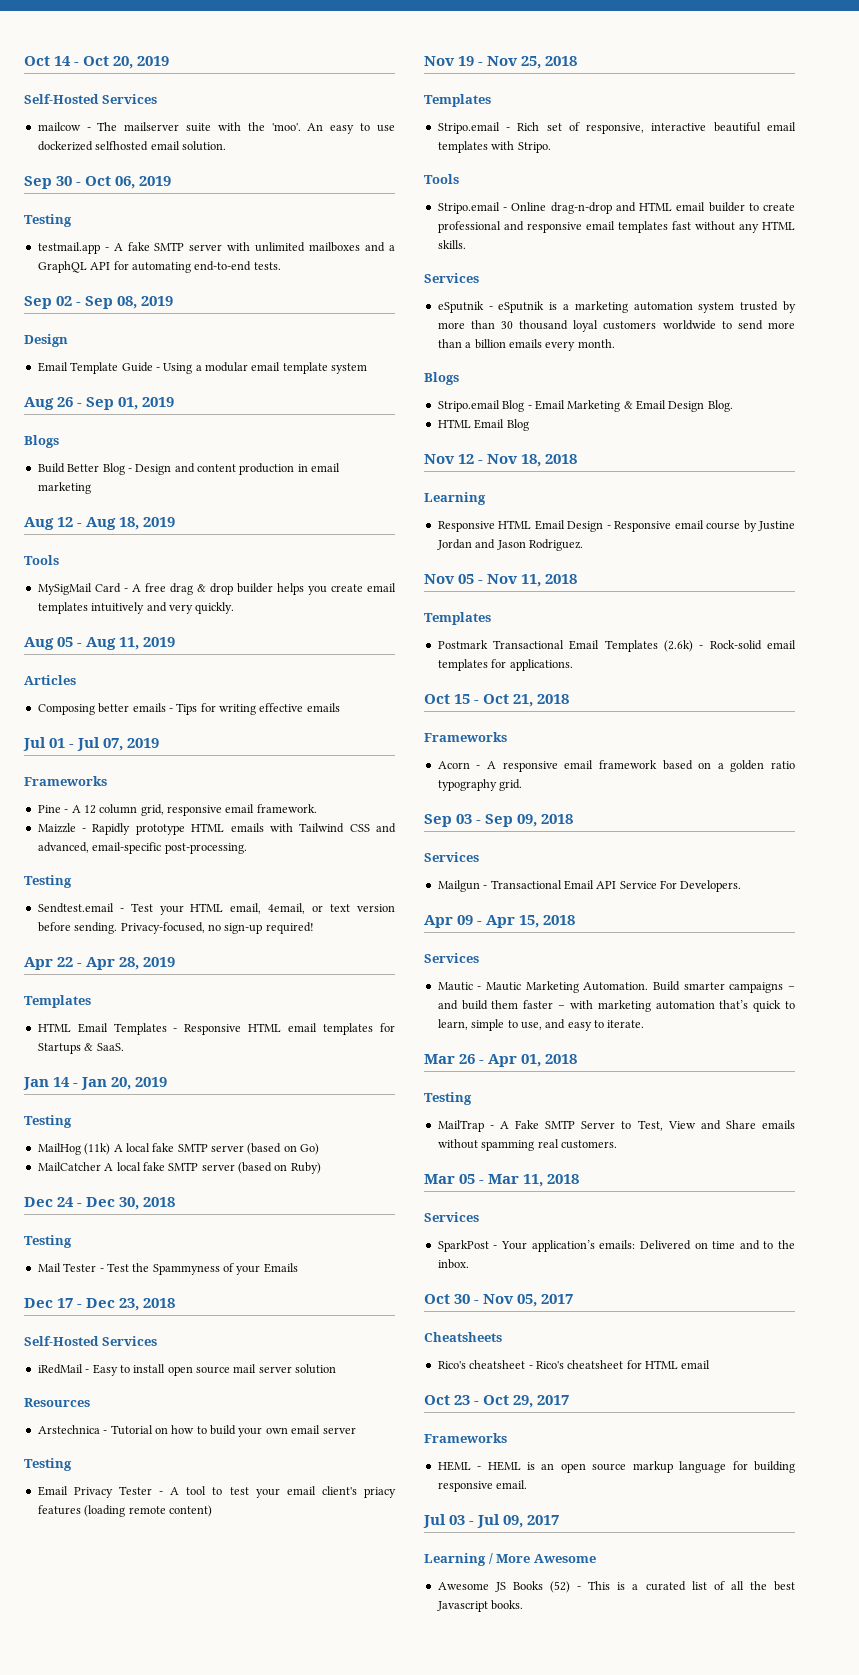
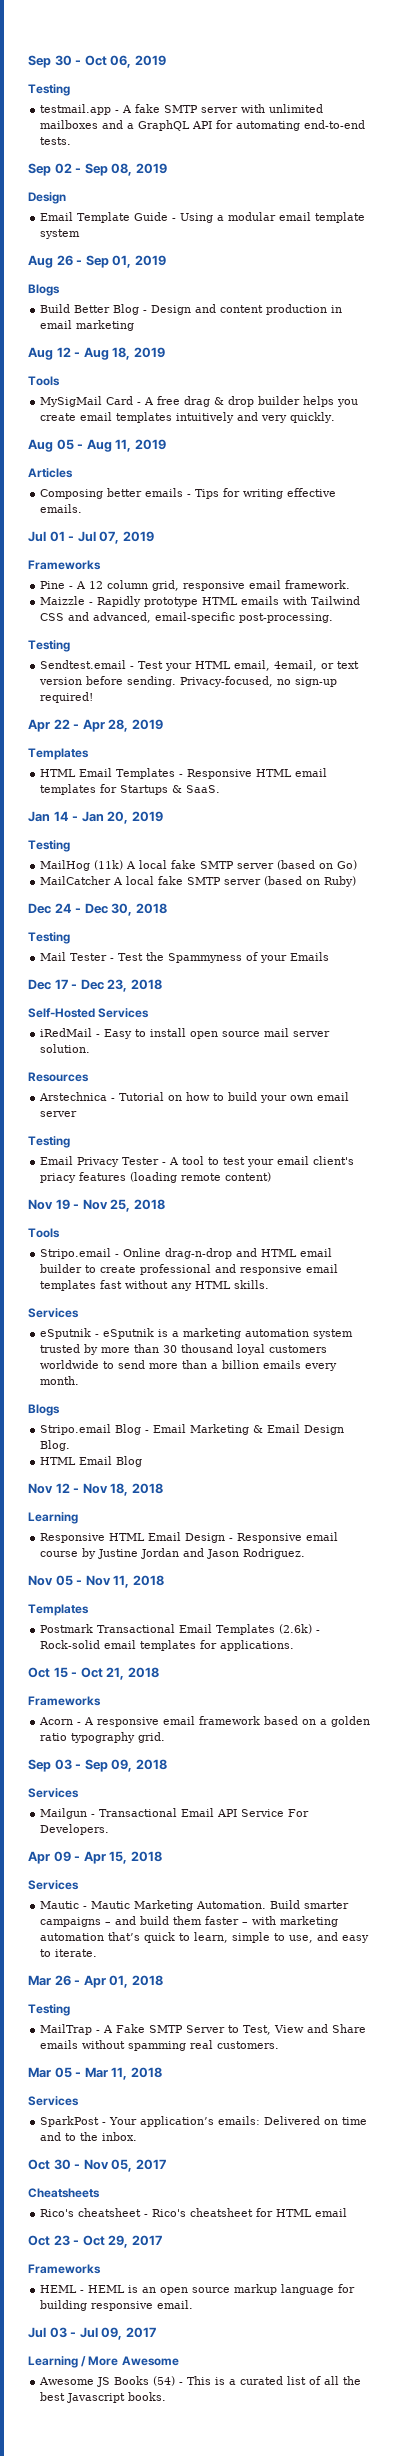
- Oct 14 - Oct 20, 2019
- Self-Hosted Services
- mailcow - The mailserver suite with the 'moo'. An easy to use dockerized selfhosted email solution.
- Composing better emails - Tips for writing effective emails
+ Composing better emails - Tips for writing effective emails.
- iRedMail - Easy to install open source mail server solution
+ iRedMail - Easy to install open source mail server solution.
  Nov 19 - Nov 25, 2018
- Templates
- Stripo.email - Rich set of responsive, interactive beautiful email templates with Stripo.
- Awesome JS Books (52) - This is a curated list of all the best Javascript books.
+ Awesome JS Books (54) - This is a curated list of all the best Javascript books.

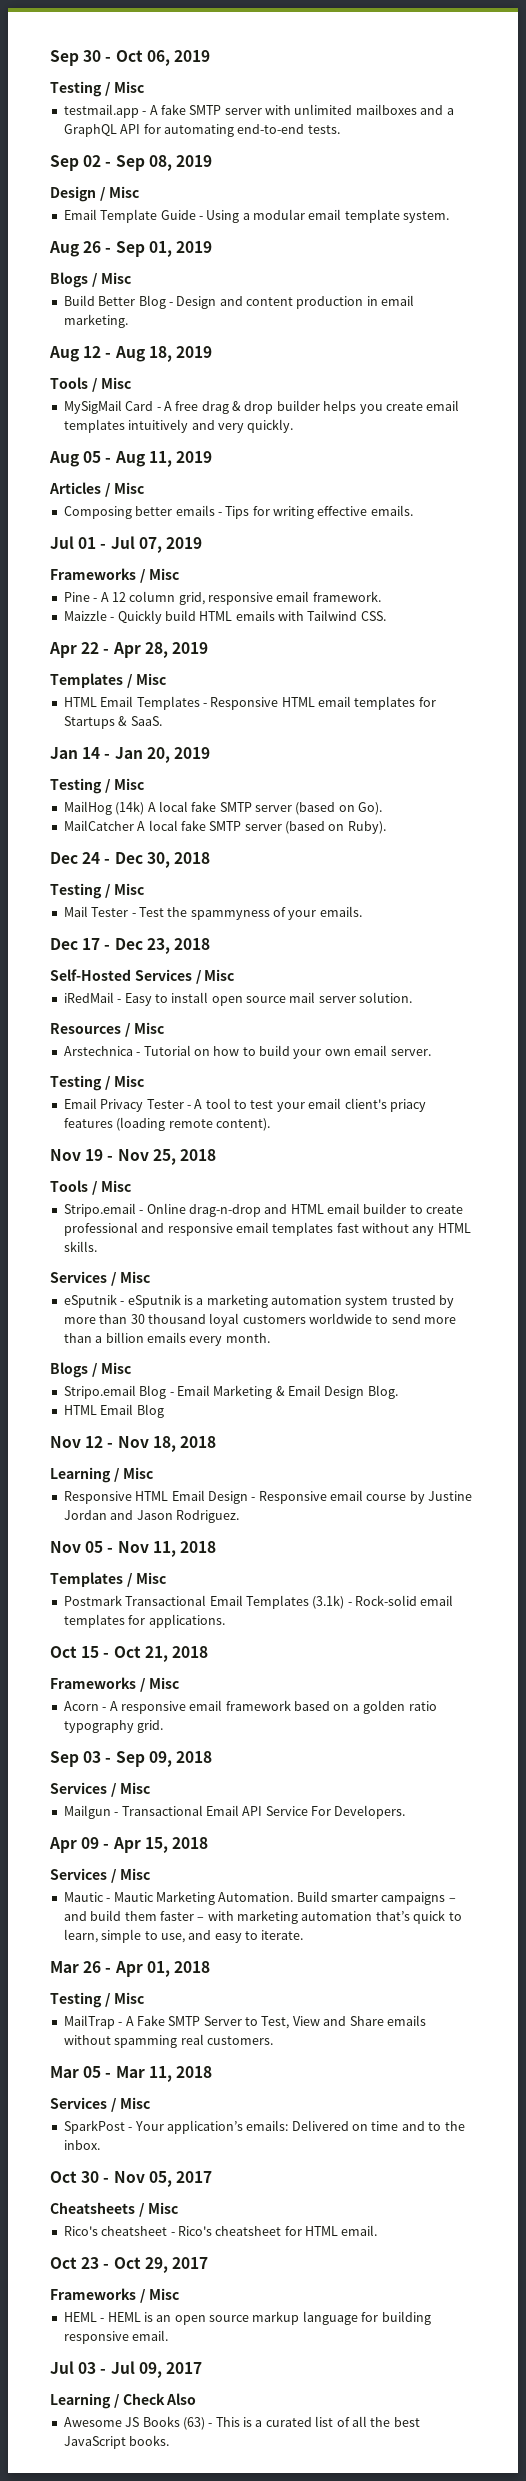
  Sep 30 - Oct 06, 2019
- Testing
+ Testing / Misc
  Sep 02 - Sep 08, 2019
- Design
+ Design / Misc
- Email Template Guide - Using a modular email template system
+ Email Template Guide - Using a modular email template system.
  Aug 26 - Sep 01, 2019
- Blogs
+ Blogs / Misc
- Build Better Blog - Design and content production in email marketing
+ Build Better Blog - Design and content production in email marketing.
  Aug 12 - Aug 18, 2019
- Tools
+ Tools / Misc
- Articles
+ Articles / Misc
  Jul 01 - Jul 07, 2019
- Frameworks
+ Frameworks / Misc
- Maizzle - Rapidly prototype HTML emails with Tailwind CSS and advanced, email-specific post-processing.
- Testing
- Sendtest.email - Test your HTML email, 4email, or text version before sending. Privacy-focused, no sign-up required!
+ Maizzle - Quickly build HTML emails with Tailwind CSS.
  Apr 22 - Apr 28, 2019
- Templates
+ Templates / Misc
  Jan 14 - Jan 20, 2019
- Testing
+ Testing / Misc
- MailHog (11k) A local fake SMTP server (based on Go)
+ MailHog (14k) A local fake SMTP server (based on Go).
- MailCatcher A local fake SMTP server (based on Ruby)
+ MailCatcher A local fake SMTP server (based on Ruby).
  Dec 24 - Dec 30, 2018
- Testing
+ Testing / Misc
- Mail Tester - Test the Spammyness of your Emails
+ Mail Tester - Test the spammyness of your emails.
- Self-Hosted Services
+ Self-Hosted Services / Misc
- Resources
+ Resources / Misc
- Arstechnica - Tutorial on how to build your own email server
- Testing
+ Arstechnica - Tutorial on how to build your own email server.
+ Testing / Misc
- Email Privacy Tester - A tool to test your email client's priacy features (loading remote content)
+ Email Privacy Tester - A tool to test your email client's priacy features (loading remote content).
  Nov 19 - Nov 25, 2018
- Tools
+ Tools / Misc
  Stripo.email - Online drag-n-drop and HTML email builder to create professional and responsive email templates fast without any HTML skills.
- Services
+ Services / Misc
  eSputnik - eSputnik is a marketing automation system trusted by more than 30 thousand loyal customers worldwide to send more than a billion emails every month.
- Blogs
+ Blogs / Misc
  Nov 12 - Nov 18, 2018
- Learning
+ Learning / Misc
  Nov 05 - Nov 11, 2018
- Templates
+ Templates / Misc
- Postmark Transactional Email Templates (2.6k) - Rock-solid email templates for applications.
+ Postmark Transactional Email Templates (3.1k) - Rock-solid email templates for applications.
  Oct 15 - Oct 21, 2018
- Frameworks
+ Frameworks / Misc
  Sep 03 - Sep 09, 2018
- Services
+ Services / Misc
  Apr 09 - Apr 15, 2018
- Services
+ Services / Misc
  Mar 26 - Apr 01, 2018
- Testing
+ Testing / Misc
  Mar 05 - Mar 11, 2018
- Services
+ Services / Misc
- Cheatsheets
+ Cheatsheets / Misc
- Rico's cheatsheet - Rico's cheatsheet for HTML email
+ Rico's cheatsheet - Rico's cheatsheet for HTML email.
  Oct 23 - Oct 29, 2017
- Frameworks
+ Frameworks / Misc
- Learning / More Awesome
+ Learning / Check Also
- Awesome JS Books (54) - This is a curated list of all the best Javascript books.
+ Awesome JS Books (63) - This is a curated list of all the best JavaScript books.

